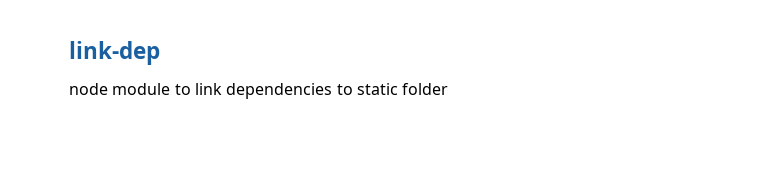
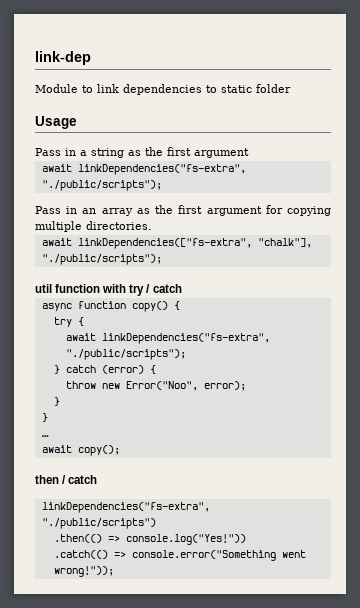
- node module to link dependencies to static folder
+ Module to link dependencies to static folder
+ Usage
+ Pass in a string as the first argument
+ await linkDependencies("fs-extra", "./public/scripts");
+ Pass in an array as the first argument for copying multiple directories.
+ await linkDependencies(["fs-extra", "chalk"], "./public/scripts");
+ util function with try / catch
+ async function copy() {
+ try {
+ await linkDependencies("fs-extra", "./public/scripts");
+ } catch (error) {
+ throw new Error("Noo", error);
+ }
+ }
+ …
+ await copy();
+ then / catch
+ linkDependencies("fs-extra", "./public/scripts")
+ .then(() => console.log("Yes!"))
+ .catch(() => console.error("Something went wrong!"));

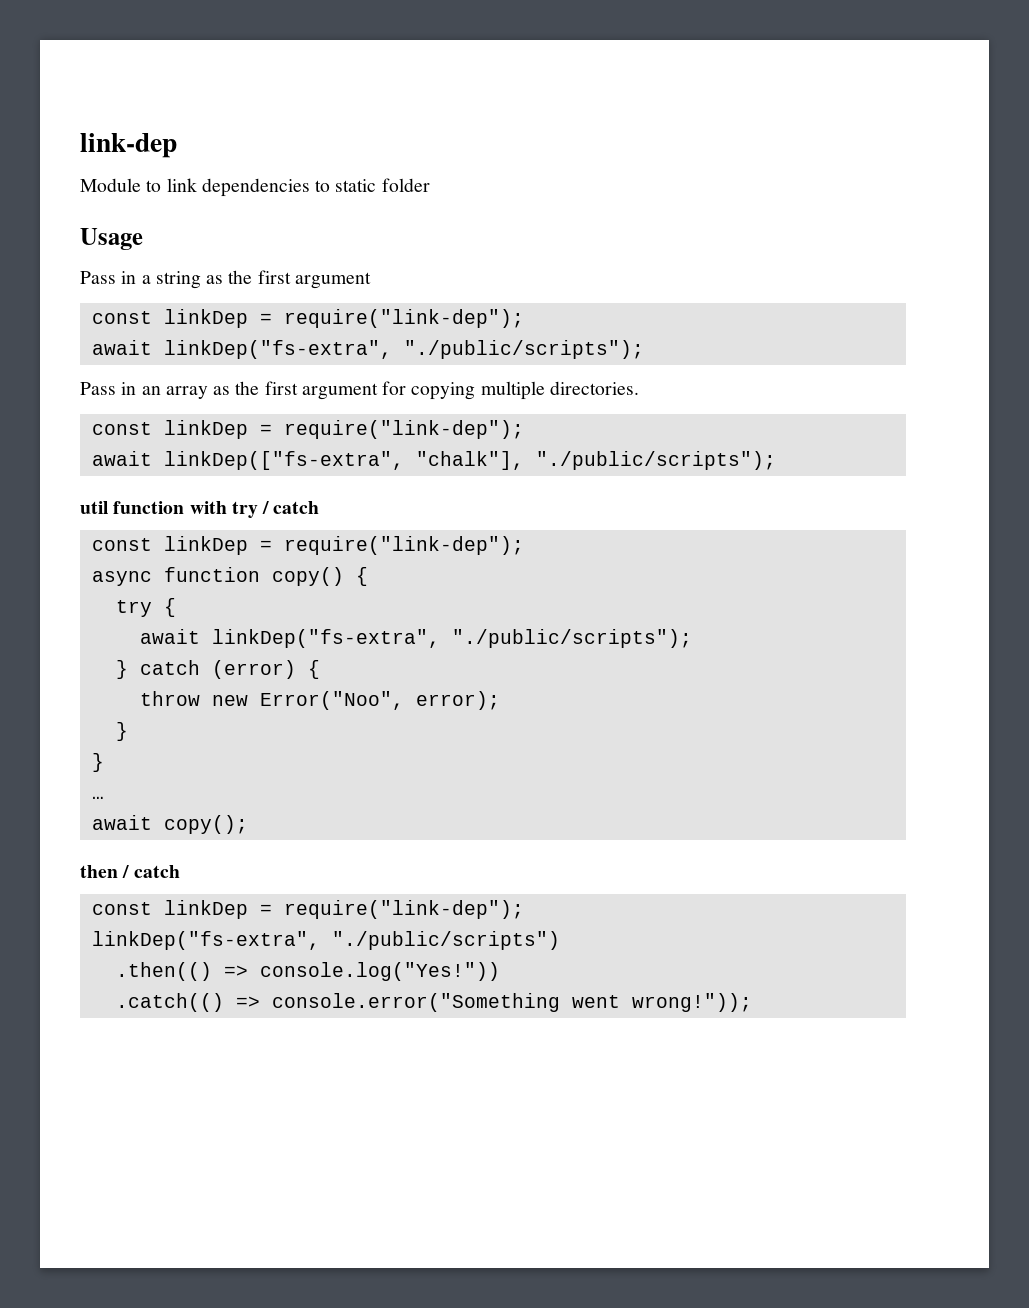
  Pass in a string as the first argument
- await linkDependencies("fs-extra", "./public/scripts");
+ const linkDep = require("link-dep");
+ await linkDep("fs-extra", "./public/scripts");
  Pass in an array as the first argument for copying multiple directories.
- await linkDependencies(["fs-extra", "chalk"], "./public/scripts");
+ const linkDep = require("link-dep");
+ await linkDep(["fs-extra", "chalk"], "./public/scripts");
  util function with try / catch
+ const linkDep = require("link-dep");
  try {
- await linkDependencies("fs-extra", "./public/scripts");
+ await linkDep("fs-extra", "./public/scripts");
  then / catch
- linkDependencies("fs-extra", "./public/scripts")
+ const linkDep = require("link-dep");
+ linkDep("fs-extra", "./public/scripts")

